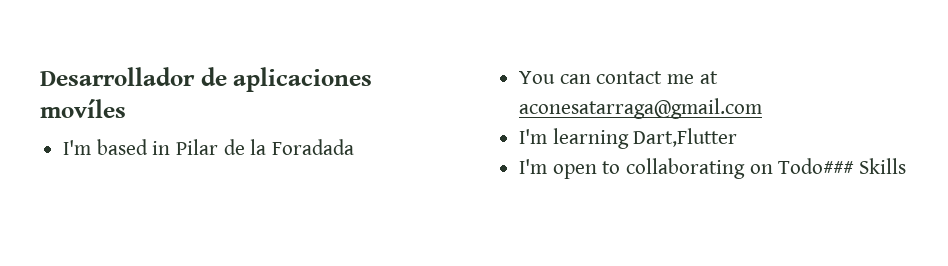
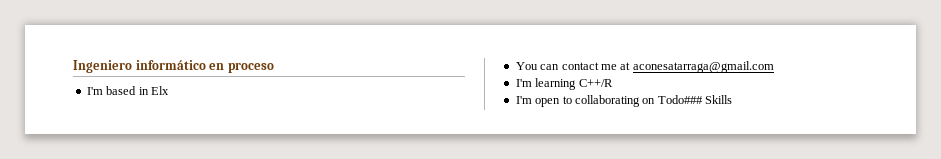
- Desarrollador de aplicaciones movíles
+ Ingeniero informático en proceso
- I'm based in Pilar de la Foradada
+ I'm based in Elx
- I'm learning Dart,Flutter
+ I'm learning C++/R

